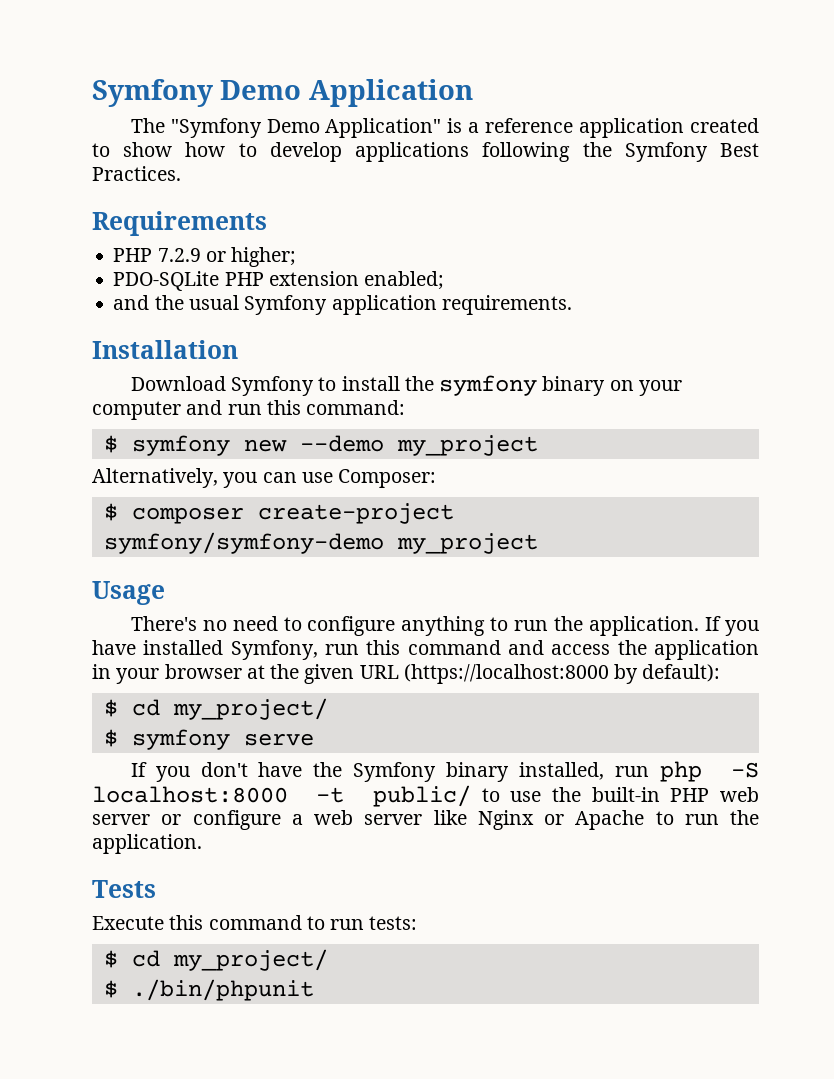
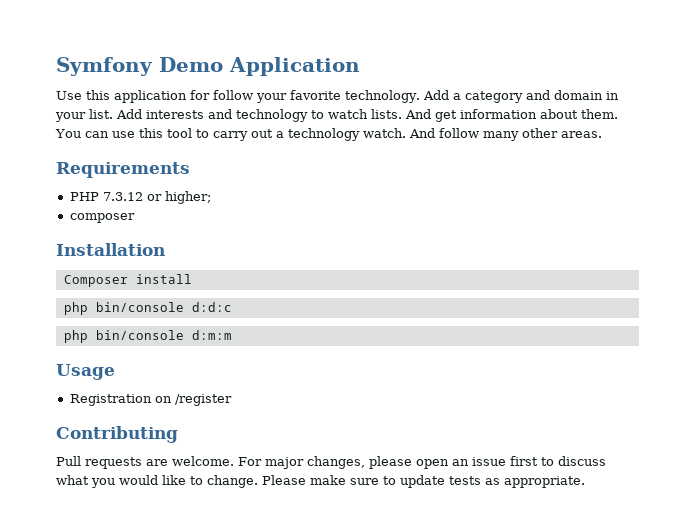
- The "Symfony Demo Application" is a reference application created to show how to develop applications following the Symfony Best Practices.
+ Use this application for follow your favorite technology. Add a category and domain in your list. Add interests and technology to watch lists. And get information about them. You can use this tool to carry out a technology watch. And follow many other areas.
- PHP 7.2.9 or higher;
+ PHP 7.3.12 or higher;
- PDO-SQLite PHP extension enabled;
- and the usual Symfony application requirements.
+ composer
  Installation
- Download Symfony to install the symfony binary on your computer and run this command:
- $ symfony new --demo my_project
- Alternatively, you can use Composer:
- $ composer create-project symfony/symfony-demo my_project
+ Composer install
+ php bin/console d:d:c
+ php bin/console d:m:m
  Usage
- There's no need to configure anything to run the application. If you have installed Symfony, run this command and access the application in your browser at the given URL (https://localhost:8000 by default):
- $ cd my_project/
- $ symfony serve
- If you don't have the Symfony binary installed, run php -S localhost:8000 -t public/ to use the built-in PHP web server or configure a web server like Nginx or Apache to run the application.
- Tests
- Execute this command to run tests:
- $ cd my_project/
- $ ./bin/phpunit
+ Registration on /register
+ Contributing
+ Pull requests are welcome. For major changes, please open an issue first to discuss what you would like to change. Please make sure to update tests as appropriate.

